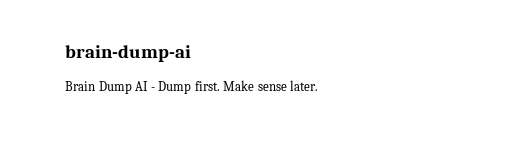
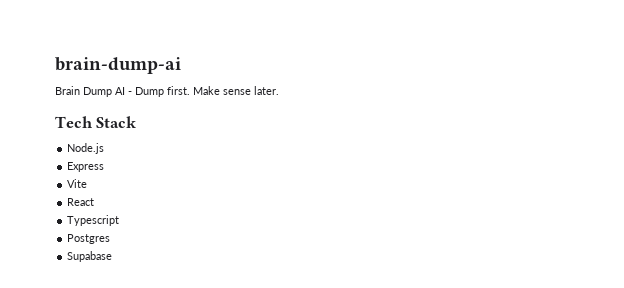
+ Tech Stack
+ Node.js
+ Express
+ Vite
+ React
+ Typescript
+ Postgres
+ Supabase

